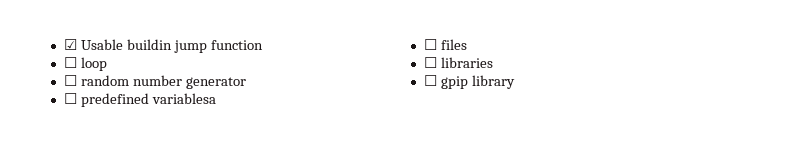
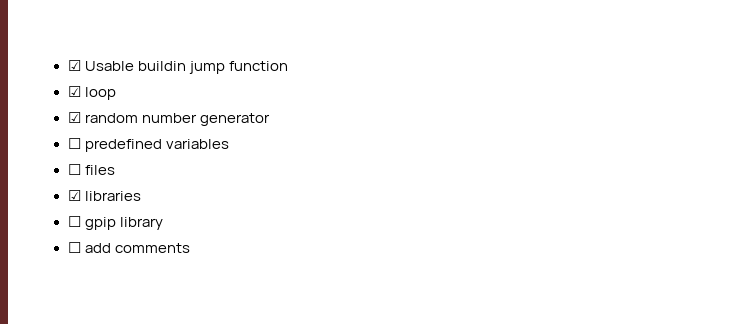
- ☐ loop
+ ☑ loop
- ☐ random number generator
+ ☑ random number generator
- ☐ predefined variablesa
+ ☐ predefined variables
- ☐ libraries
+ ☑ libraries
+ ☐ add comments

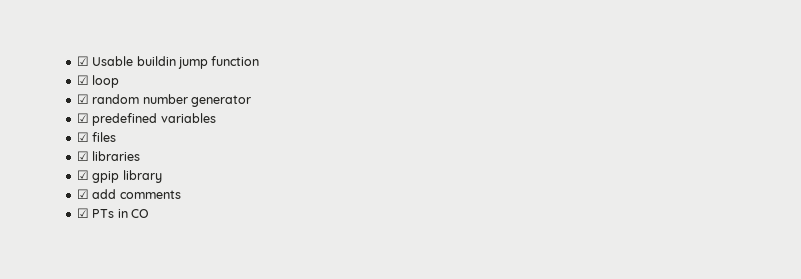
- ☐ predefined variables
+ ☑ predefined variables
- ☐ files
+ ☑ files
- ☐ gpip library
+ ☑ gpip library
- ☐ add comments
+ ☑ add comments
+ ☑ PTs in CO

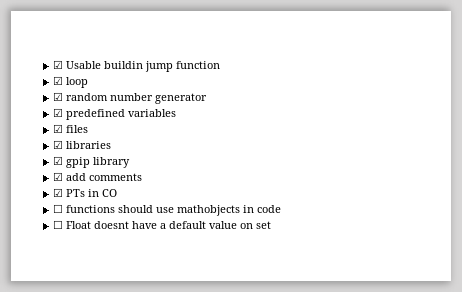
+ ☐ functions should use mathobjects in code
+ ☐ Float doesnt have a default value on set

